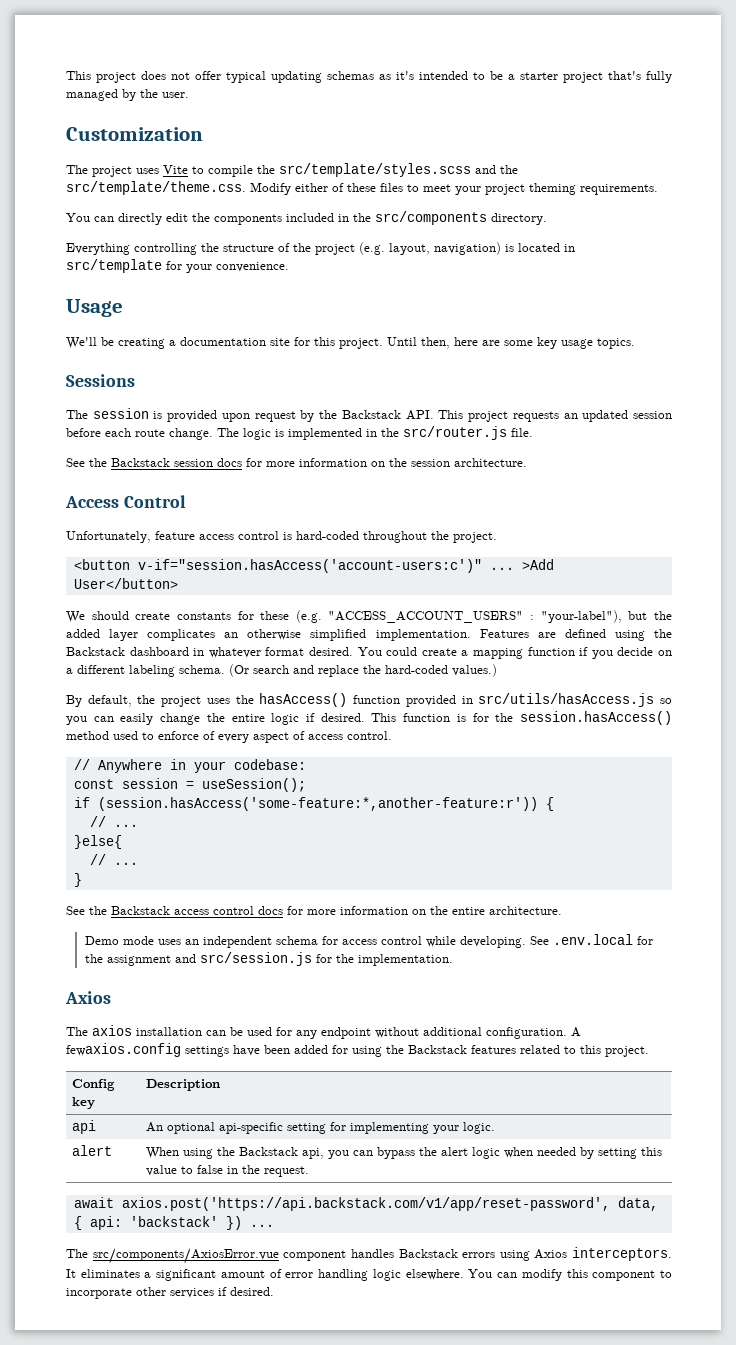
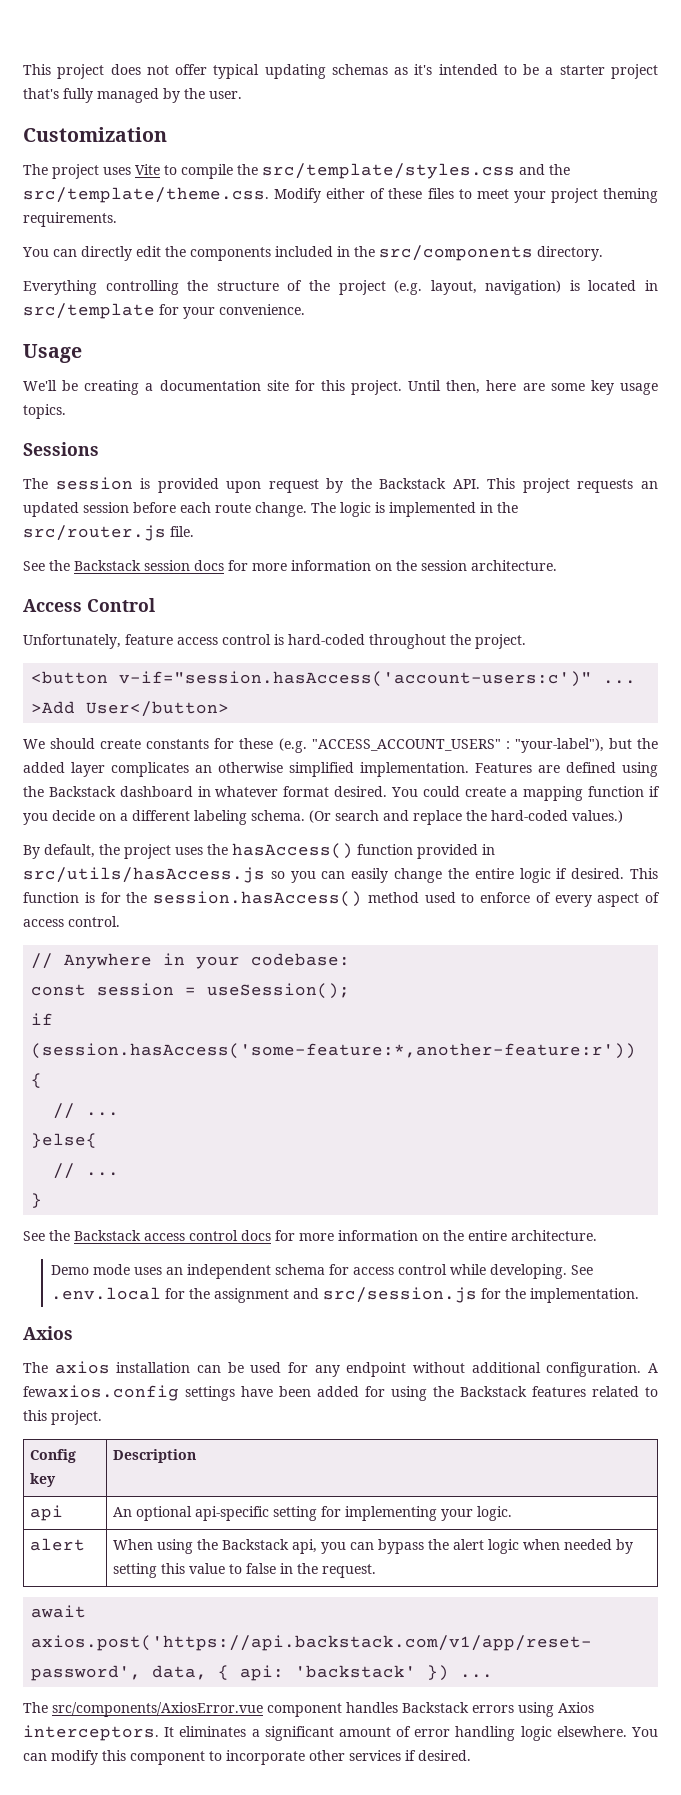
- The project uses Vite to compile the src/template/styles.scss and the src/template/theme.css. Modify either of these files to meet your project theming requirements.
+ The project uses Vite to compile the src/template/styles.css and the src/template/theme.css. Modify either of these files to meet your project theming requirements.

